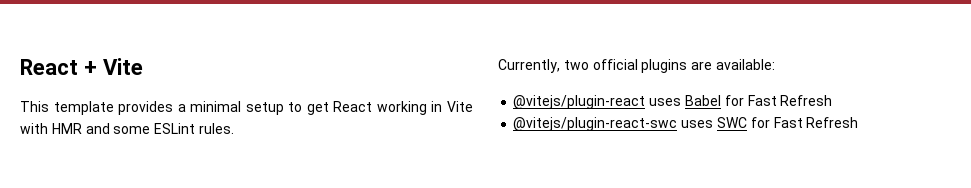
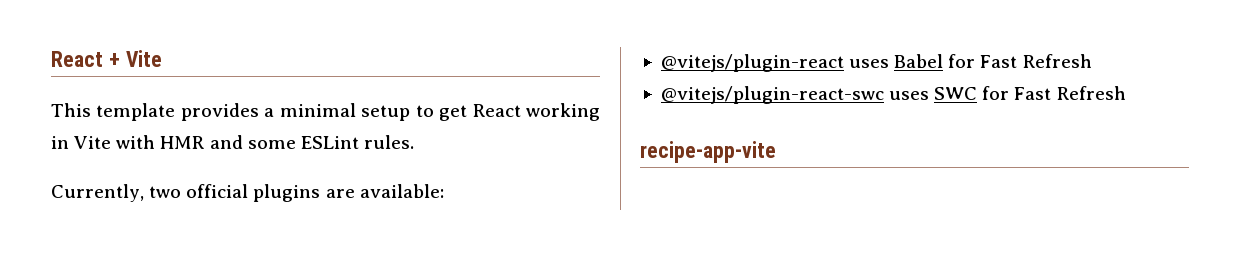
+ recipe-app-vite

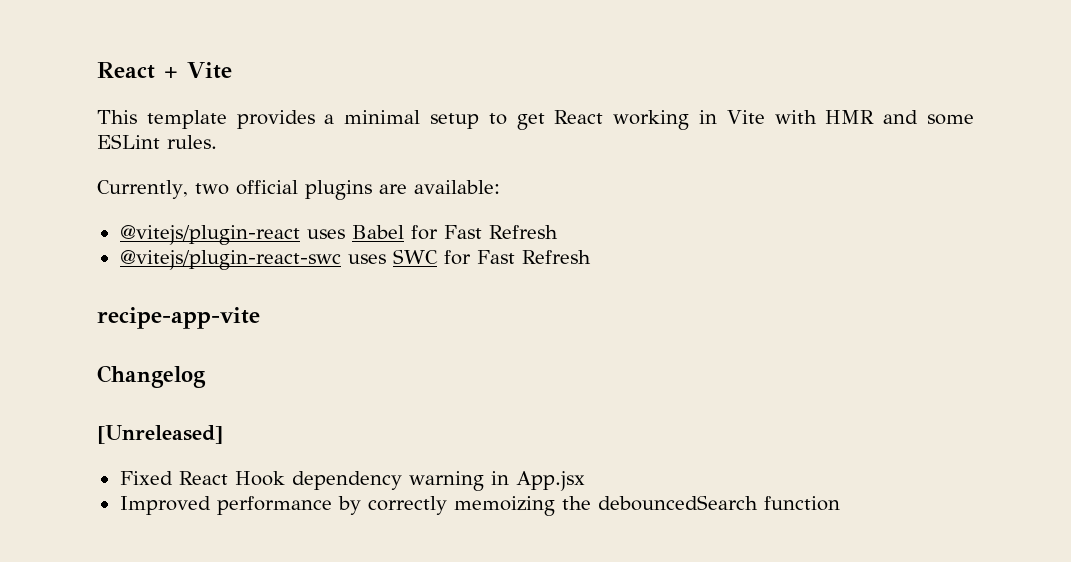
+ Changelog
+ [Unreleased]
+ Fixed React Hook dependency warning in App.jsx
+ Improved performance by correctly memoizing the debouncedSearch function

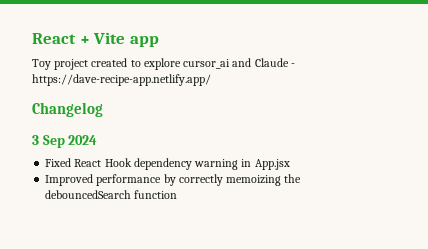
- React + Vite
- This template provides a minimal setup to get React working in Vite with HMR and some ESLint rules.
- Currently, two official plugins are available:
- @vitejs/plugin-react uses Babel for Fast Refresh
- @vitejs/plugin-react-swc uses SWC for Fast Refresh
- recipe-app-vite
+ React + Vite app
+ Toy project created to explore cursor_ai and Claude - https://dave-recipe-app.netlify.app/
  Changelog
- [Unreleased]
+ 3 Sep 2024

